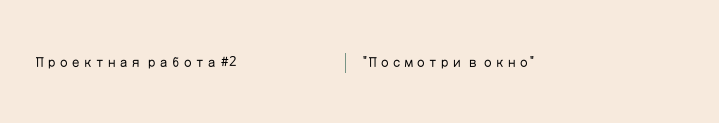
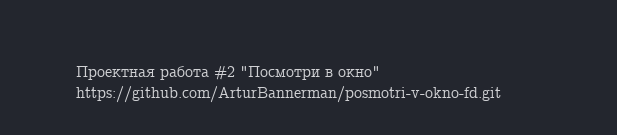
- Проектная работа #2 "Посмотри в окно"
+ Проектная работа #2 "Посмотри в окно" https://github.com/ArturBannerman/posmotri-v-okno-fd.git

